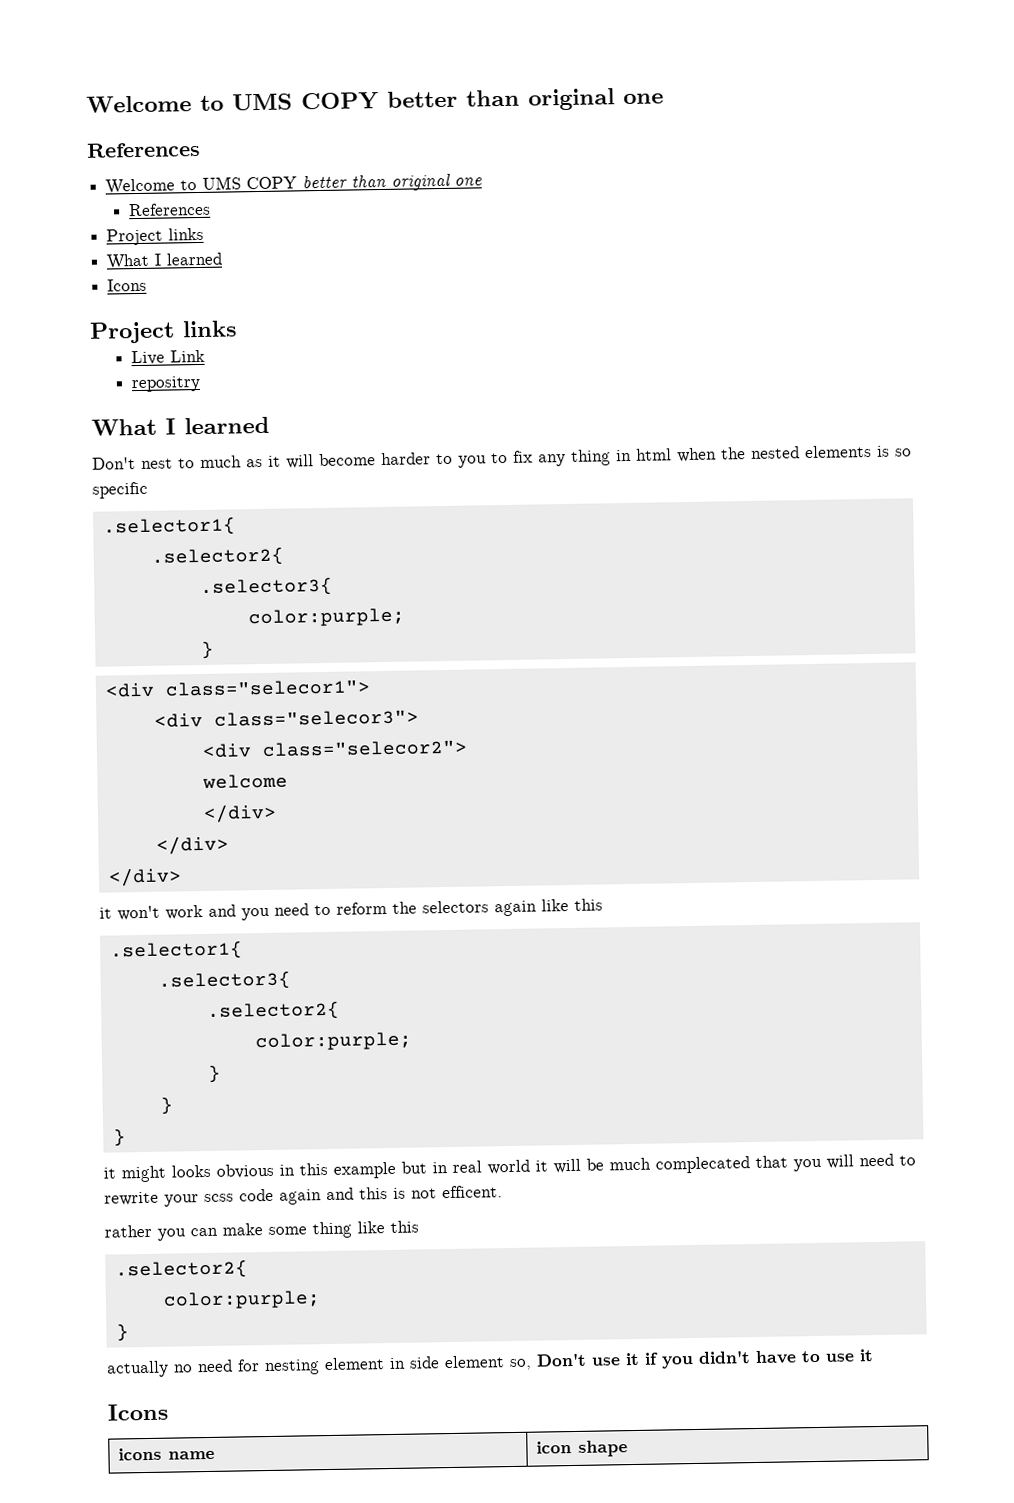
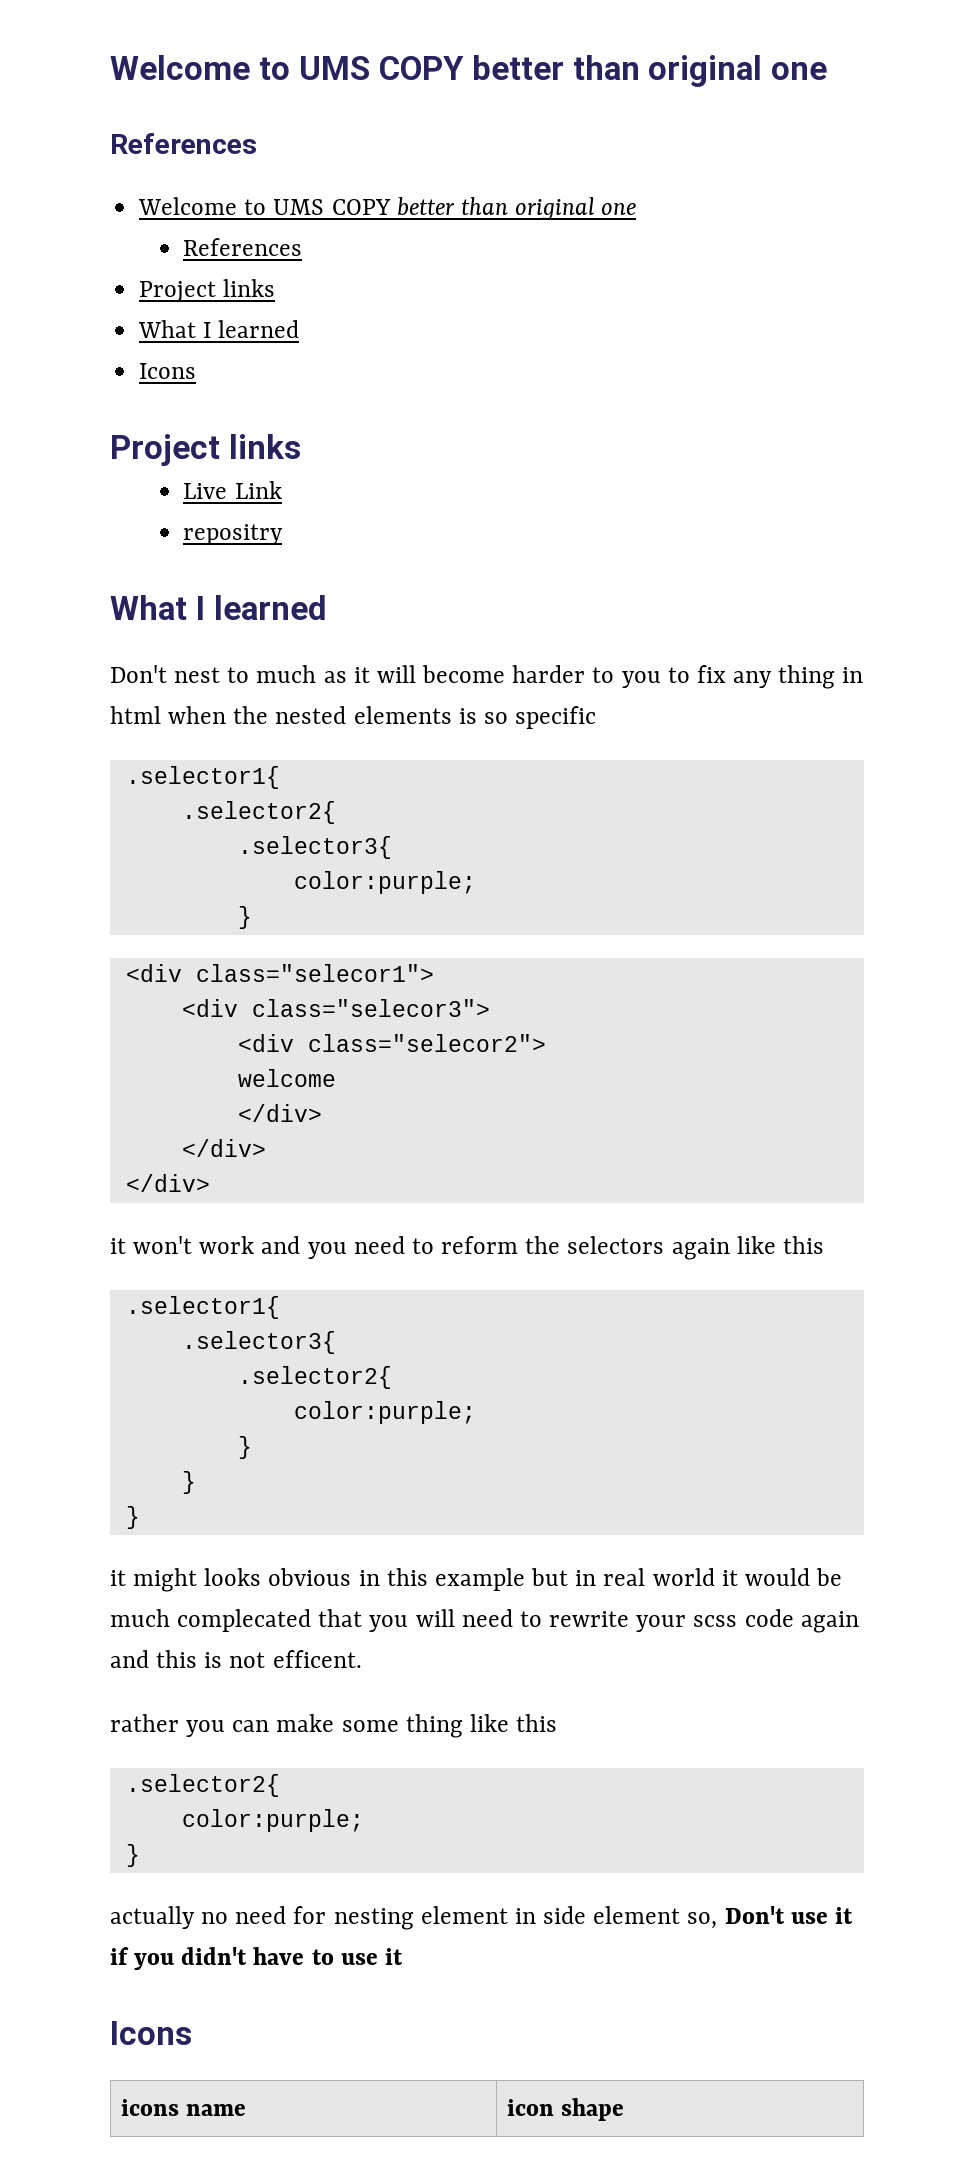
- it might looks obvious in this example but in real world it will be much complecated that you will need to rewrite your scss code again and this is not efficent.
+ it might looks obvious in this example but in real world it would be much complecated that you will need to rewrite your scss code again and this is not efficent.

